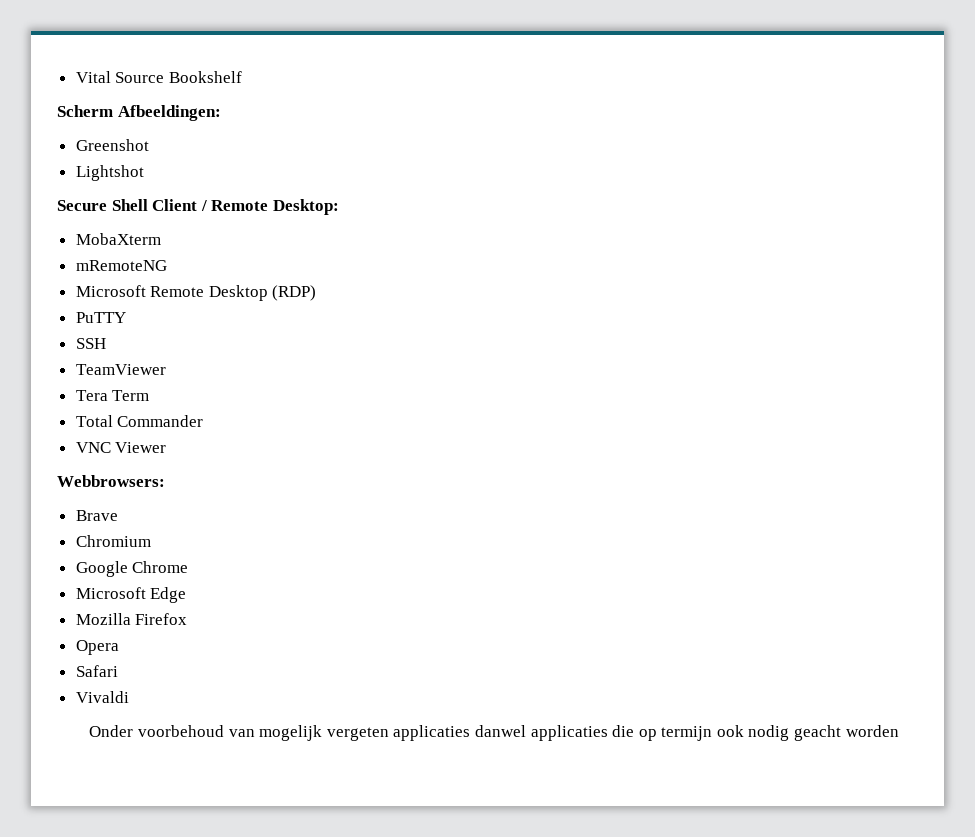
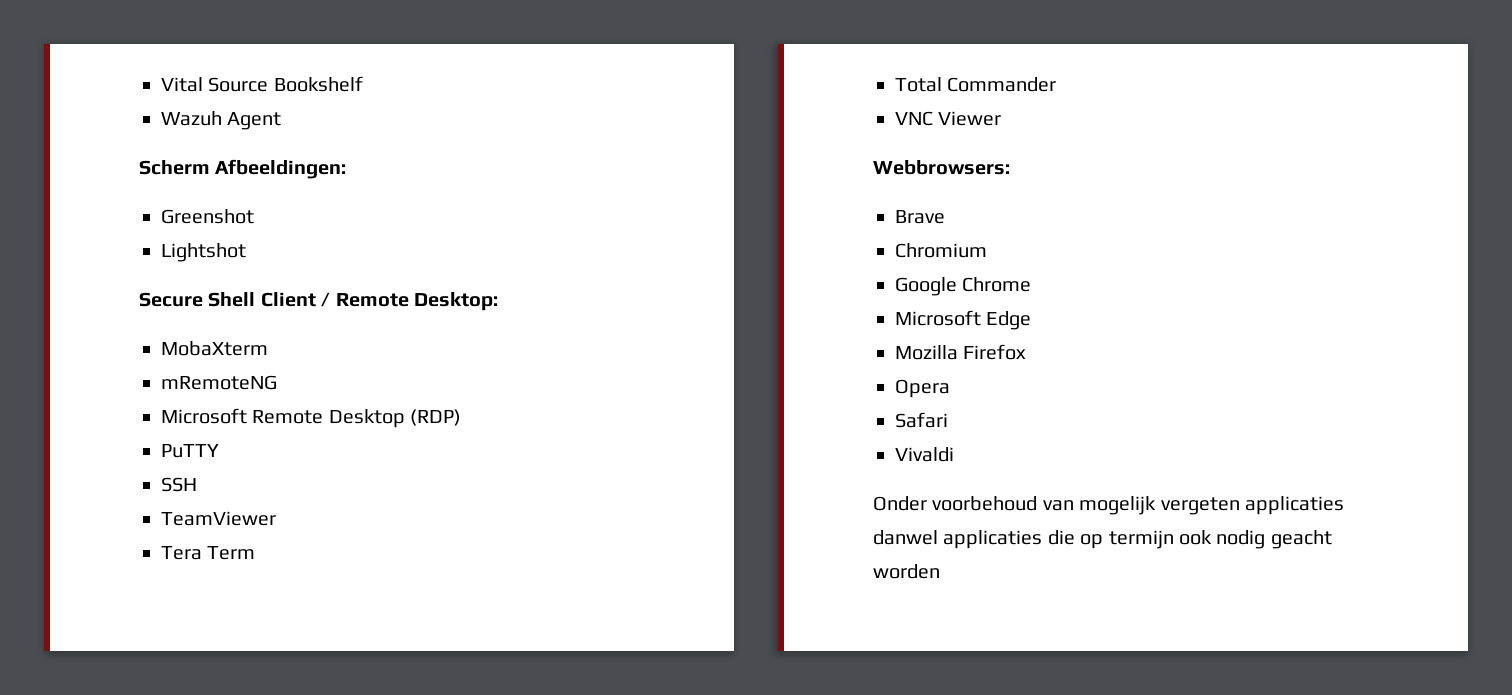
+ Wazuh Agent

